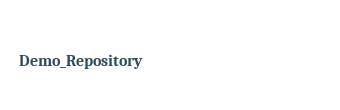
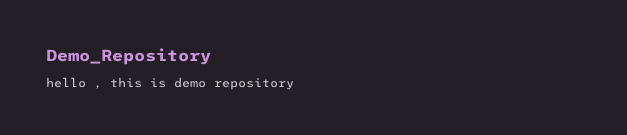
+ hello , this is demo repository

